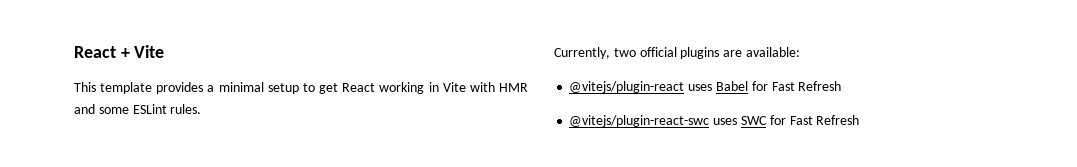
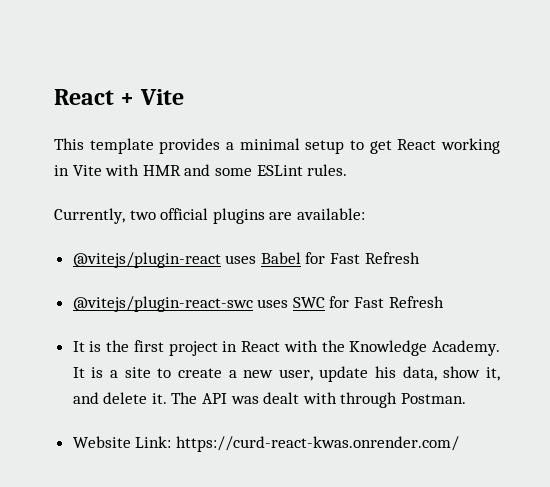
+ It is the first project in React with the Knowledge Academy. It is a site to create a new user, update his data, show it, and delete it. The API was dealt with through Postman.
+ Website Link: https://curd-react-kwas.onrender.com/

